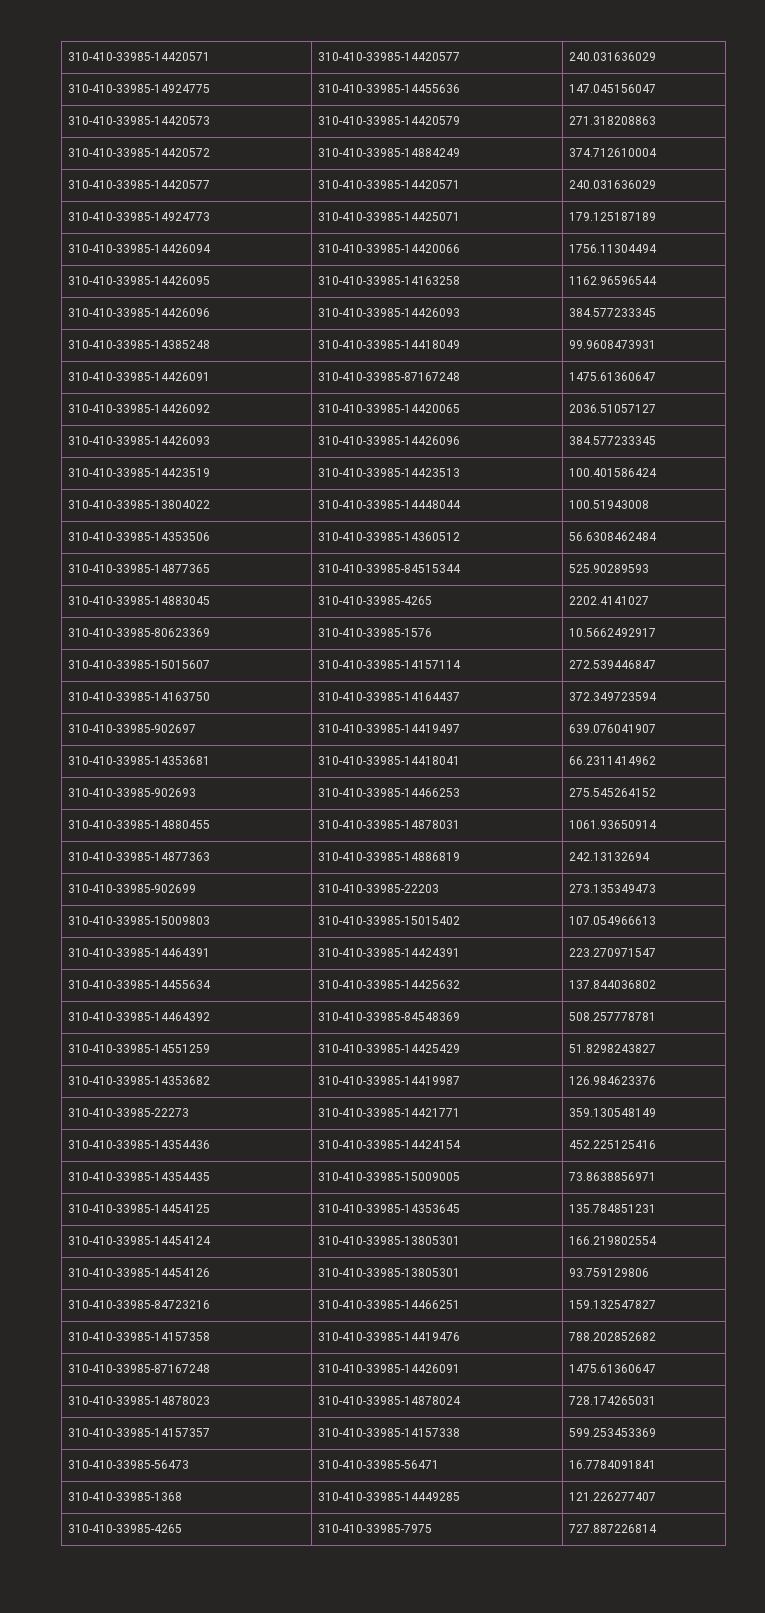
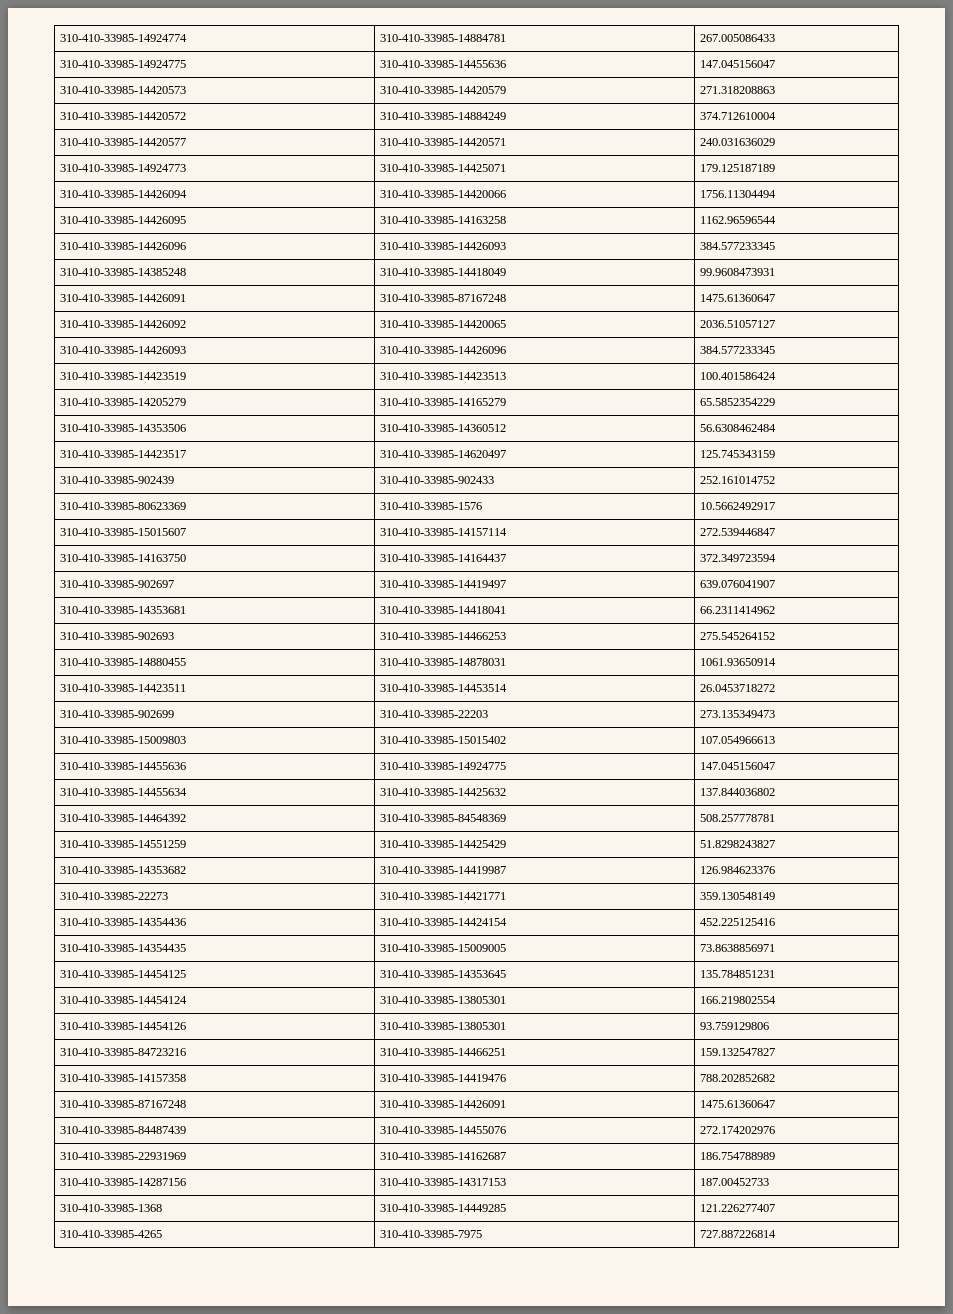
- 310-410-33985-14420571 | 310-410-33985-14420577 | 240.031636029
+ 310-410-33985-14924774 | 310-410-33985-14884781 | 267.005086433
- 310-410-33985-13804022 | 310-410-33985-14448044 | 100.51943008
+ 310-410-33985-14205279 | 310-410-33985-14165279 | 65.5852354229
- 310-410-33985-14877365 | 310-410-33985-84515344 | 525.90289593
- 310-410-33985-14883045 | 310-410-33985-4265 | 2202.4141027
+ 310-410-33985-14423517 | 310-410-33985-14620497 | 125.745343159
+ 310-410-33985-902439 | 310-410-33985-902433 | 252.161014752
- 310-410-33985-14877363 | 310-410-33985-14886819 | 242.13132694
+ 310-410-33985-14423511 | 310-410-33985-14453514 | 26.0453718272
- 310-410-33985-14464391 | 310-410-33985-14424391 | 223.270971547
+ 310-410-33985-14455636 | 310-410-33985-14924775 | 147.045156047
- 310-410-33985-14878023 | 310-410-33985-14878024 | 728.174265031
- 310-410-33985-14157357 | 310-410-33985-14157338 | 599.253453369
- 310-410-33985-56473 | 310-410-33985-56471 | 16.7784091841
+ 310-410-33985-84487439 | 310-410-33985-14455076 | 272.174202976
+ 310-410-33985-22931969 | 310-410-33985-14162687 | 186.754788989
+ 310-410-33985-14287156 | 310-410-33985-14317153 | 187.00452733

